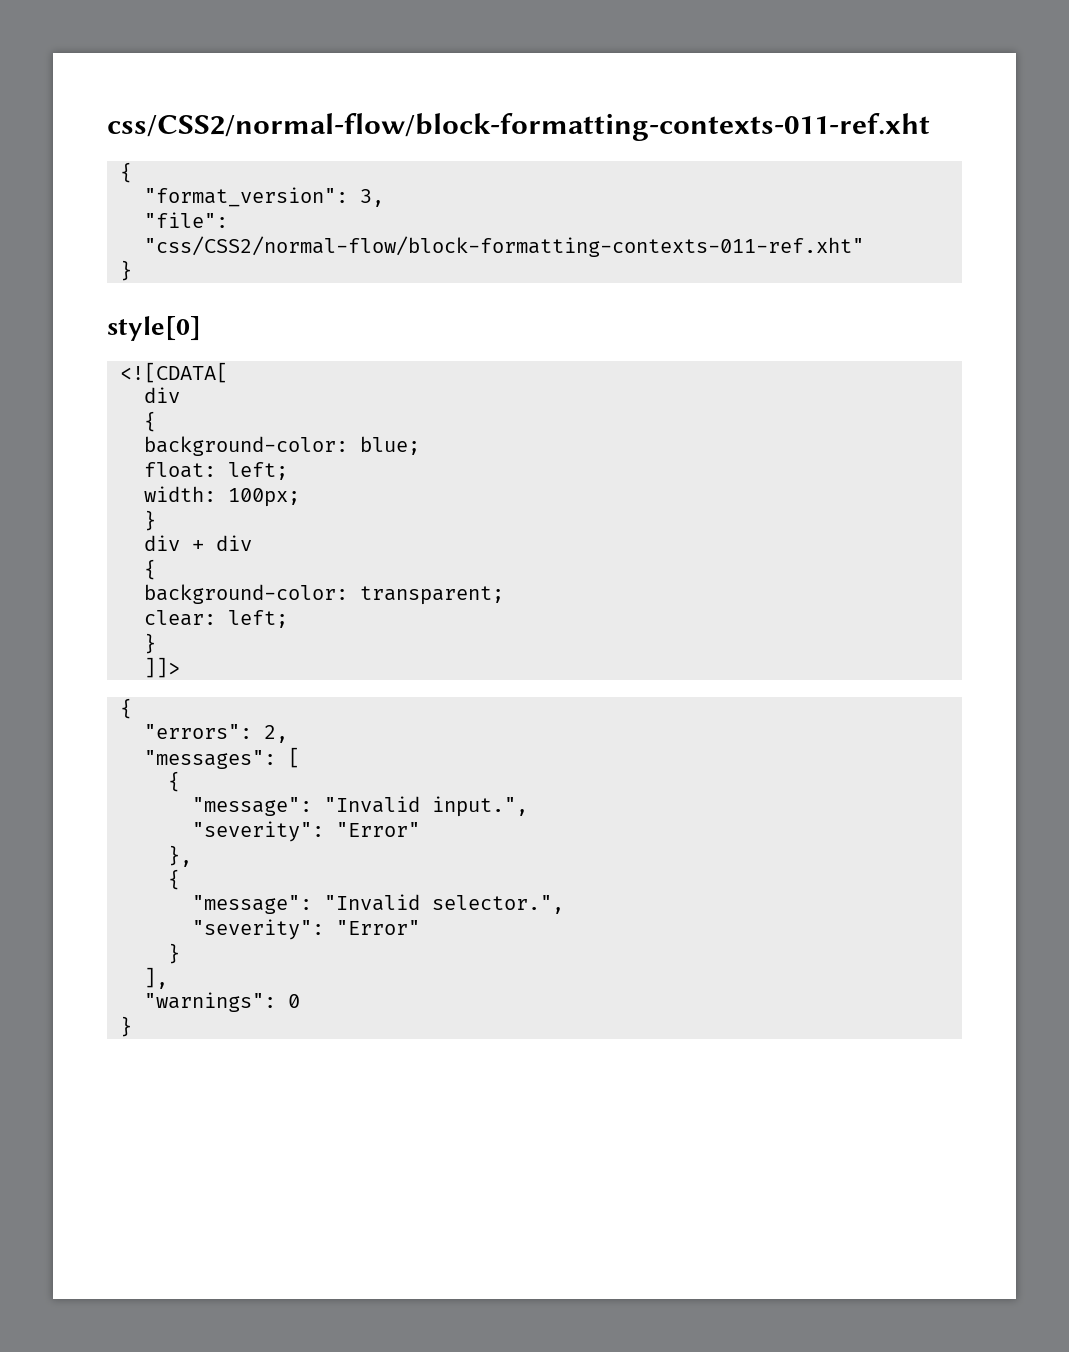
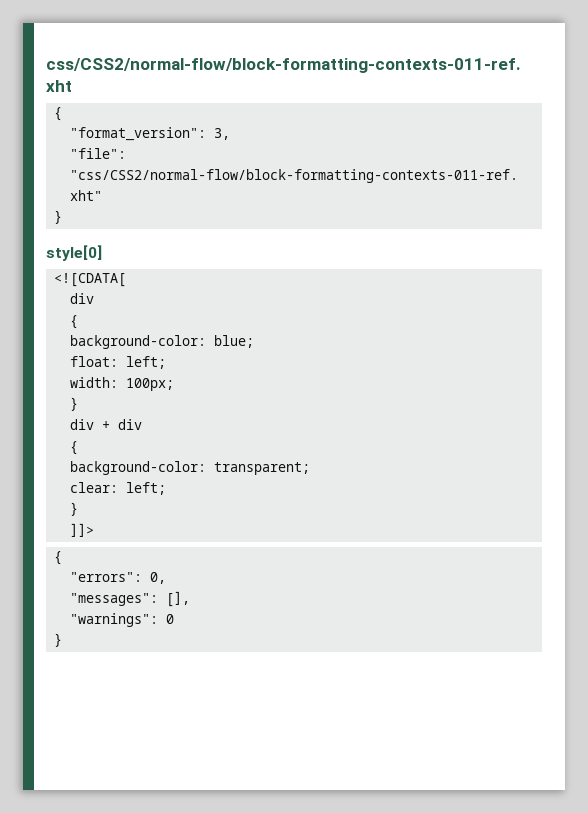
- "errors": 2,
+ "errors": 0,
- "messages": [
- {
- "message": "Invalid input.",
- "severity": "Error"
- },
- {
- "message": "Invalid selector.",
- "severity": "Error"
- }
- ],
+ "messages": [],

